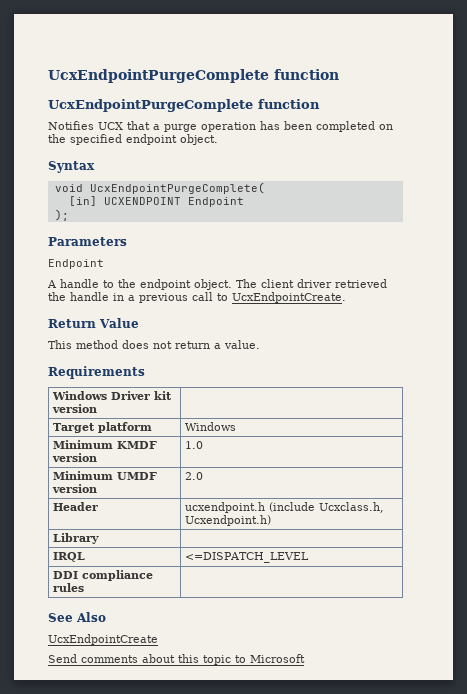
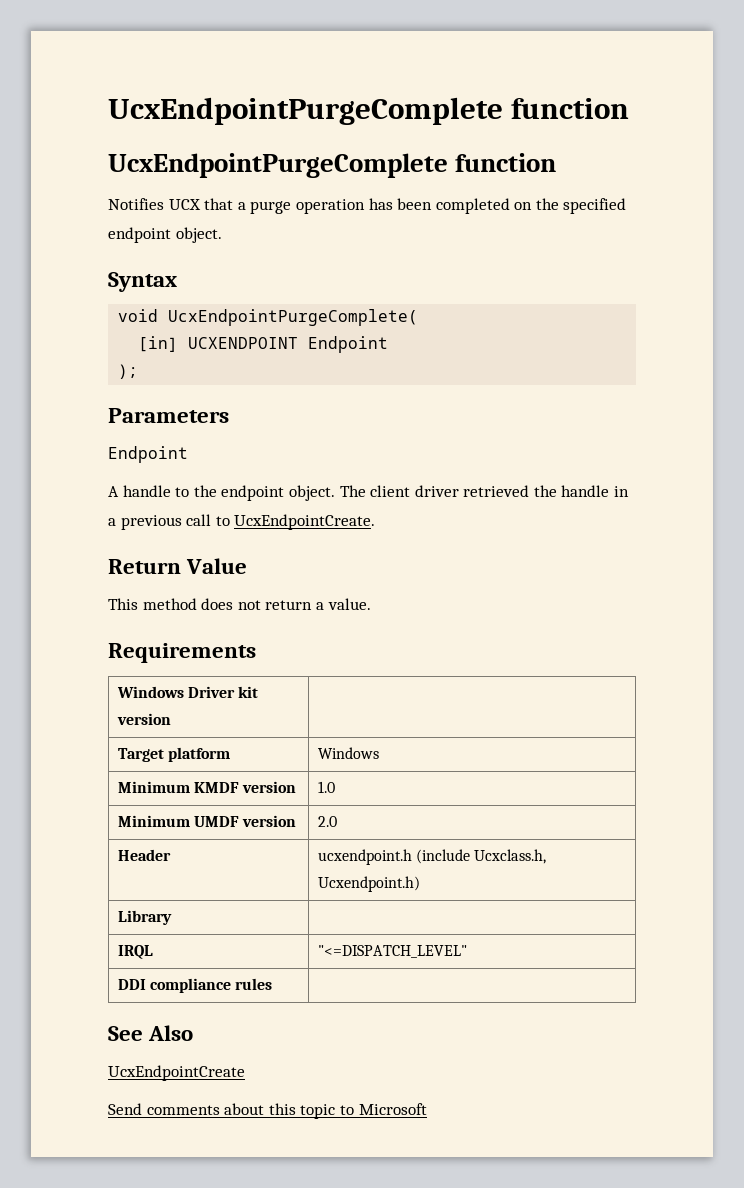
- IRQL | <=DISPATCH_LEVEL
+ IRQL | "<=DISPATCH_LEVEL"

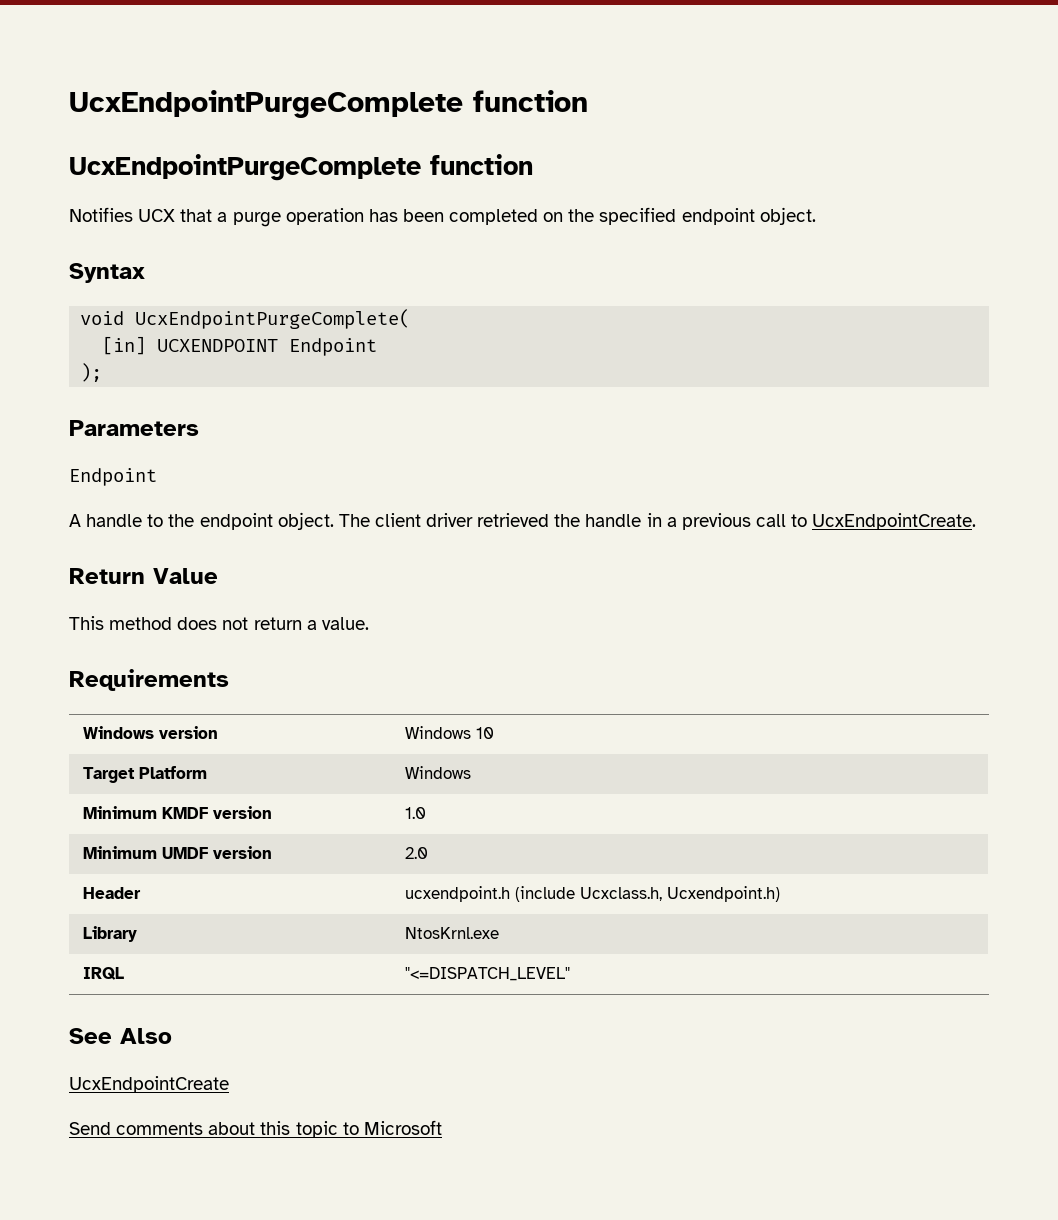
- Windows Driver kit version |
+ Windows version | Windows 10
- Target platform | Windows
+ Target Platform | Windows
- Library |
+ Library | NtosKrnl.exe
- DDI compliance rules |

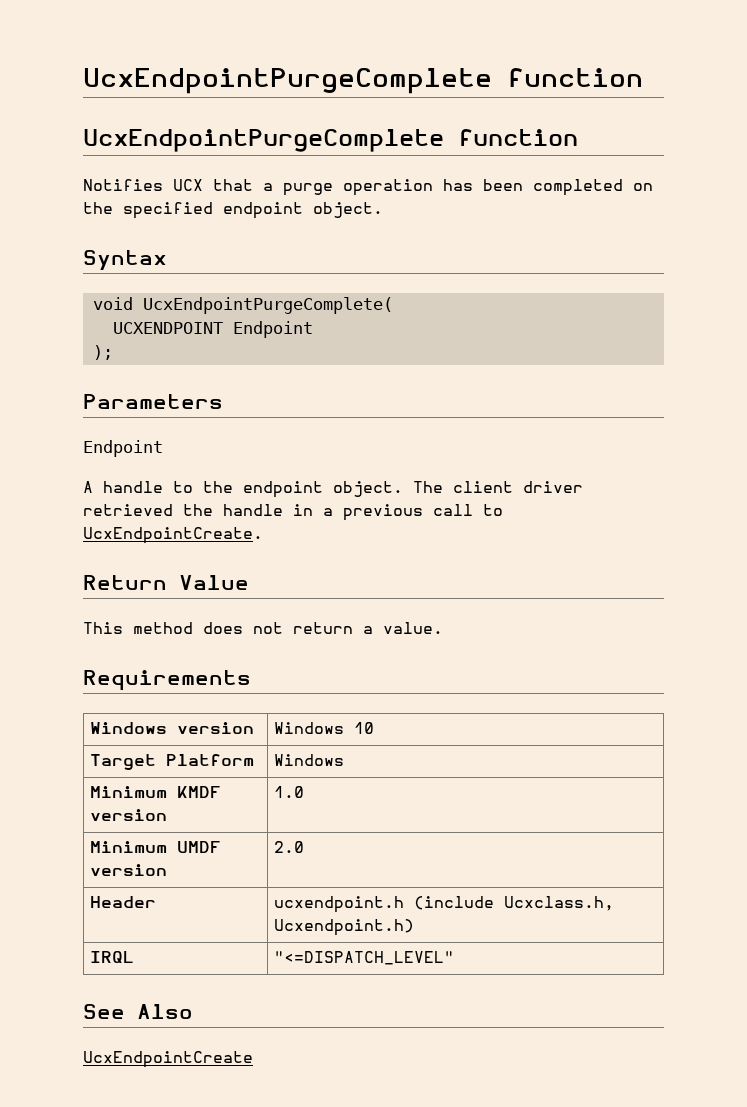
- [in] UCXENDPOINT Endpoint
+ UCXENDPOINT Endpoint
- Library | NtosKrnl.exe
- Send comments about this topic to Microsoft

